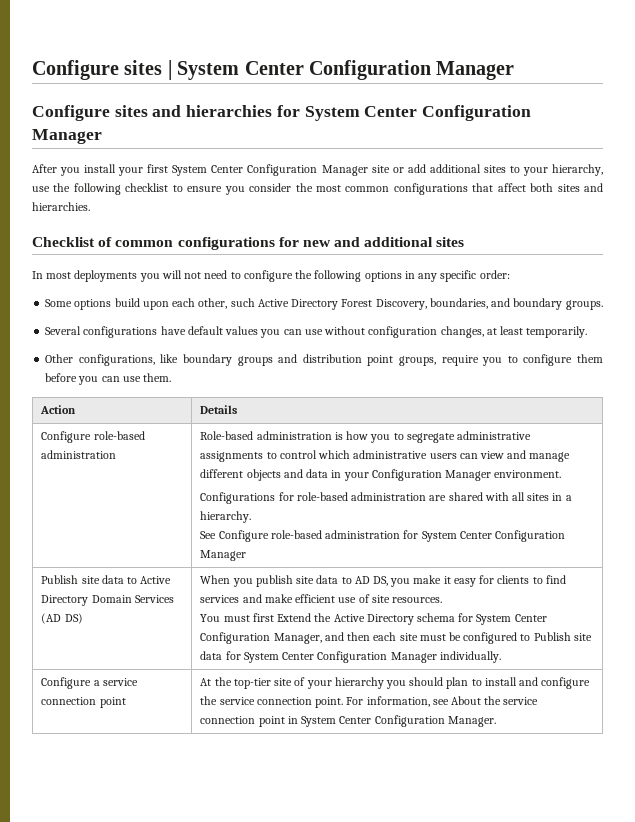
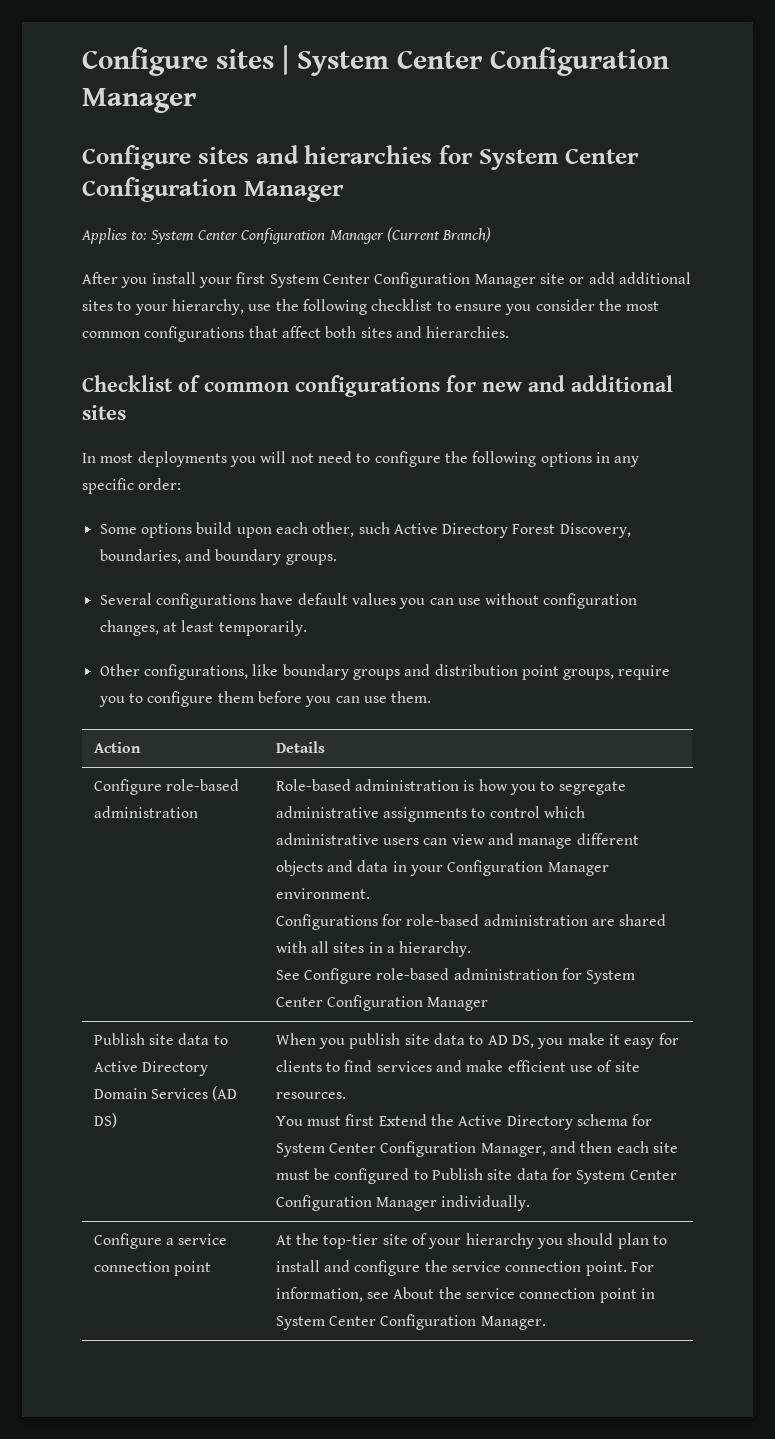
+ Applies to: System Center Configuration Manager (Current Branch)

